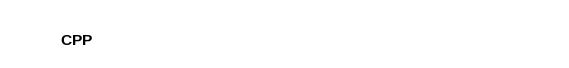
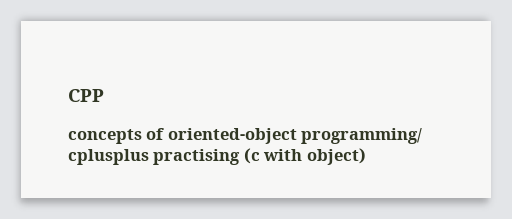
+ concepts of oriented-object programming/ cplusplus practising (c with object)

